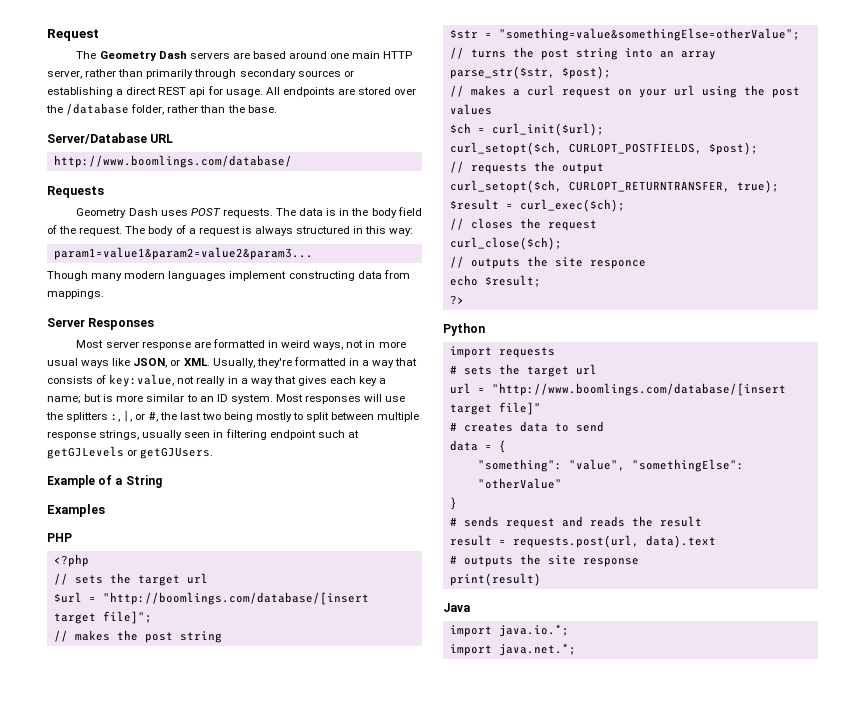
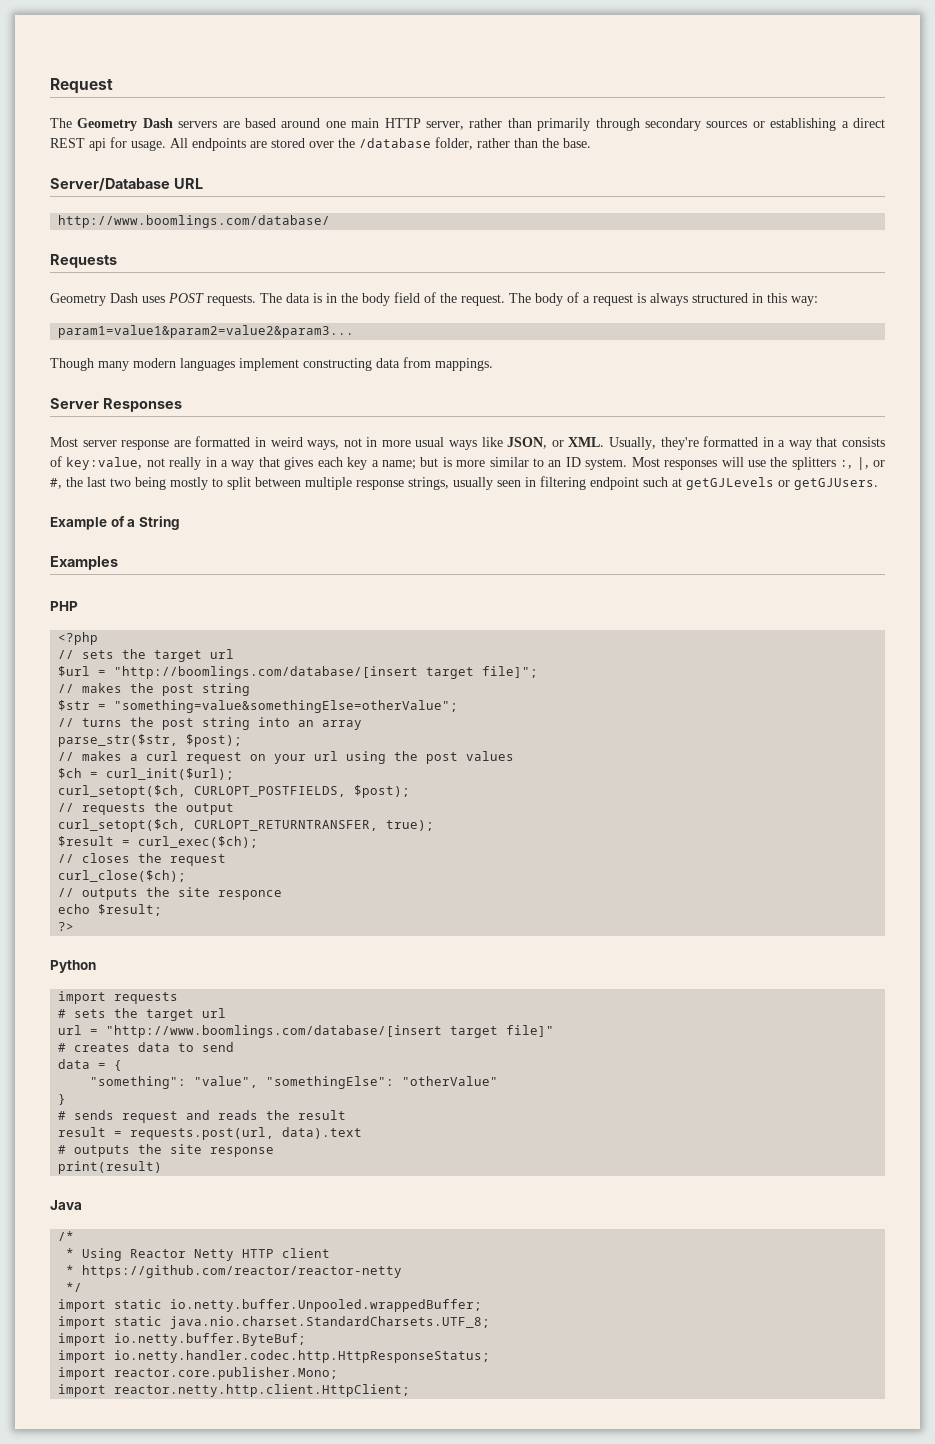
- import java.io.*;
- import java.net.*;
+ /*
+ * Using Reactor Netty HTTP client
+ * https://github.com/reactor/reactor-netty
+ */
+ import static io.netty.buffer.Unpooled.wrappedBuffer;
+ import static java.nio.charset.StandardCharsets.UTF_8;
+ import io.netty.buffer.ByteBuf;
+ import io.netty.handler.codec.http.HttpResponseStatus;
+ import reactor.core.publisher.Mono;
+ import reactor.netty.http.client.HttpClient;

